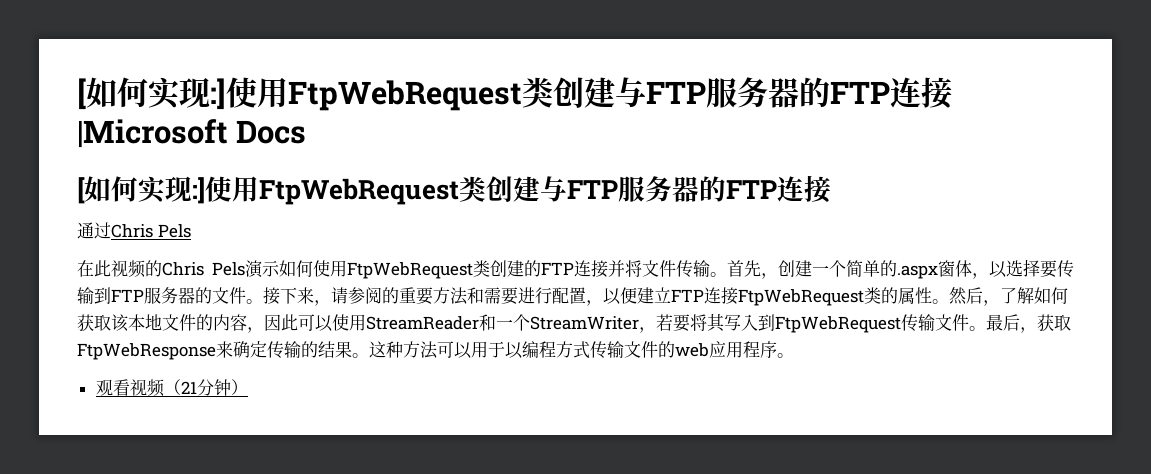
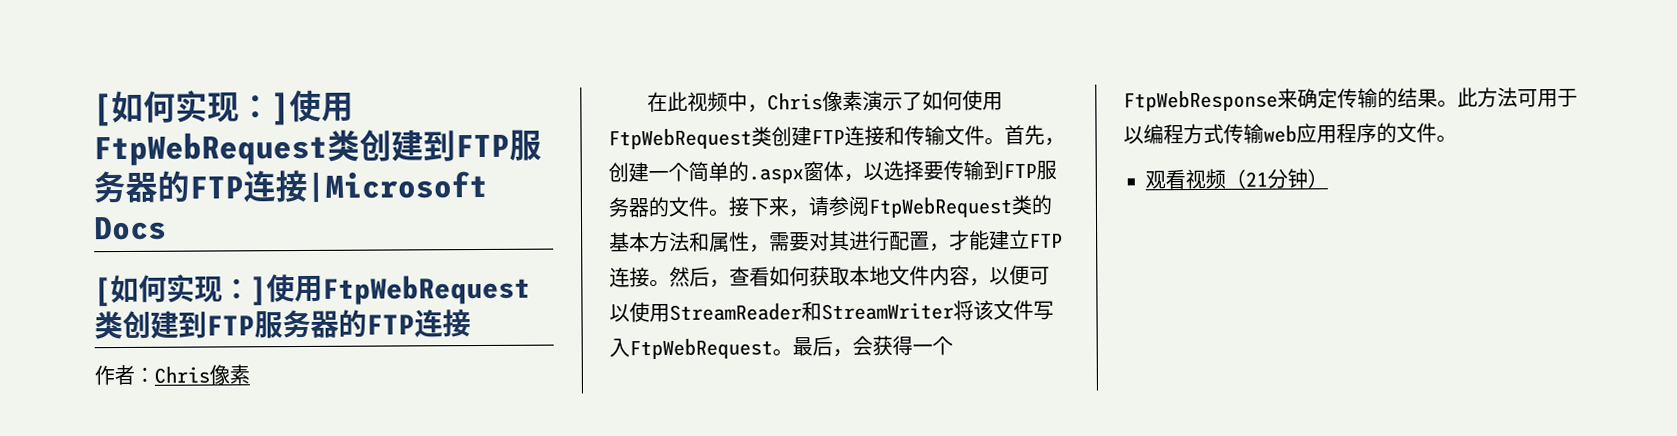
- [如何实现:]使用FtpWebRequest类创建与FTP服务器的FTP连接|Microsoft Docs
- [如何实现:]使用FtpWebRequest类创建与FTP服务器的FTP连接
+ [如何实现：]使用FtpWebRequest类创建到FTP服务器的FTP连接|Microsoft Docs
+ [如何实现：]使用FtpWebRequest类创建到FTP服务器的FTP连接
- 通过Chris Pels
+ 作者：Chris像素
- 在此视频的Chris Pels演示如何使用FtpWebRequest类创建的FTP连接并将文件传输。
+ 在此视频中，Chris像素演示了如何使用FtpWebRequest类创建FTP连接和传输文件。
- 接下来，请参阅的重要方法和需要进行配置，以便建立FTP连接FtpWebRequest类的属性。
+ 接下来，请参阅FtpWebRequest类的基本方法和属性，需要对其进行配置，才能建立FTP连接。
- 然后，了解如何获取该本地文件的内容，因此可以使用StreamReader和一个StreamWriter，若要将其写入到FtpWebRequest传输文件。最后，获取FtpWebResponse来确定传输的结果。
+ 然后，查看如何获取本地文件内容，以便可以使用StreamReader和StreamWriter将该文件写入FtpWebRequest。最后，会获得一个FtpWebResponse来确定传输的结果。
- 这种方法可以用于以编程方式传输文件的web应用程序。
+ 此方法可用于以编程方式传输web应用程序的文件。

